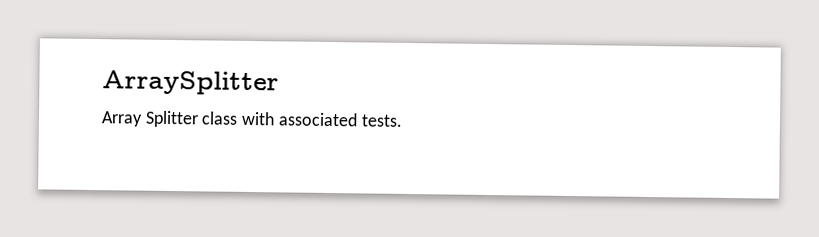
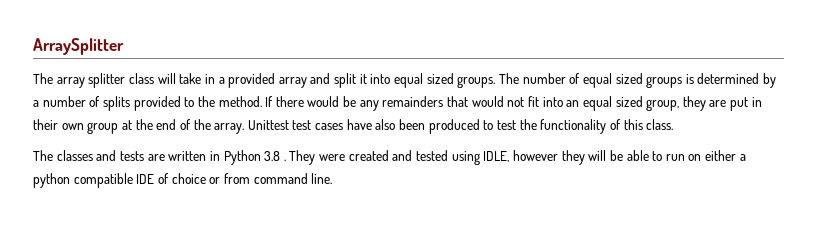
- Array Splitter class with associated tests.
+ The array splitter class will take in a provided array and split it into equal sized groups. The number of equal sized groups is determined by a number of splits provided to the method. If there would be any remainders that would not fit into an equal sized group, they are put in their own group at the end of the array. Unittest test cases have also been produced to test the functionality of this class.
+ The classes and tests are written in Python 3.8 . They were created and tested using IDLE, however they will be able to run on either a python compatible IDE of choice or from command line.

